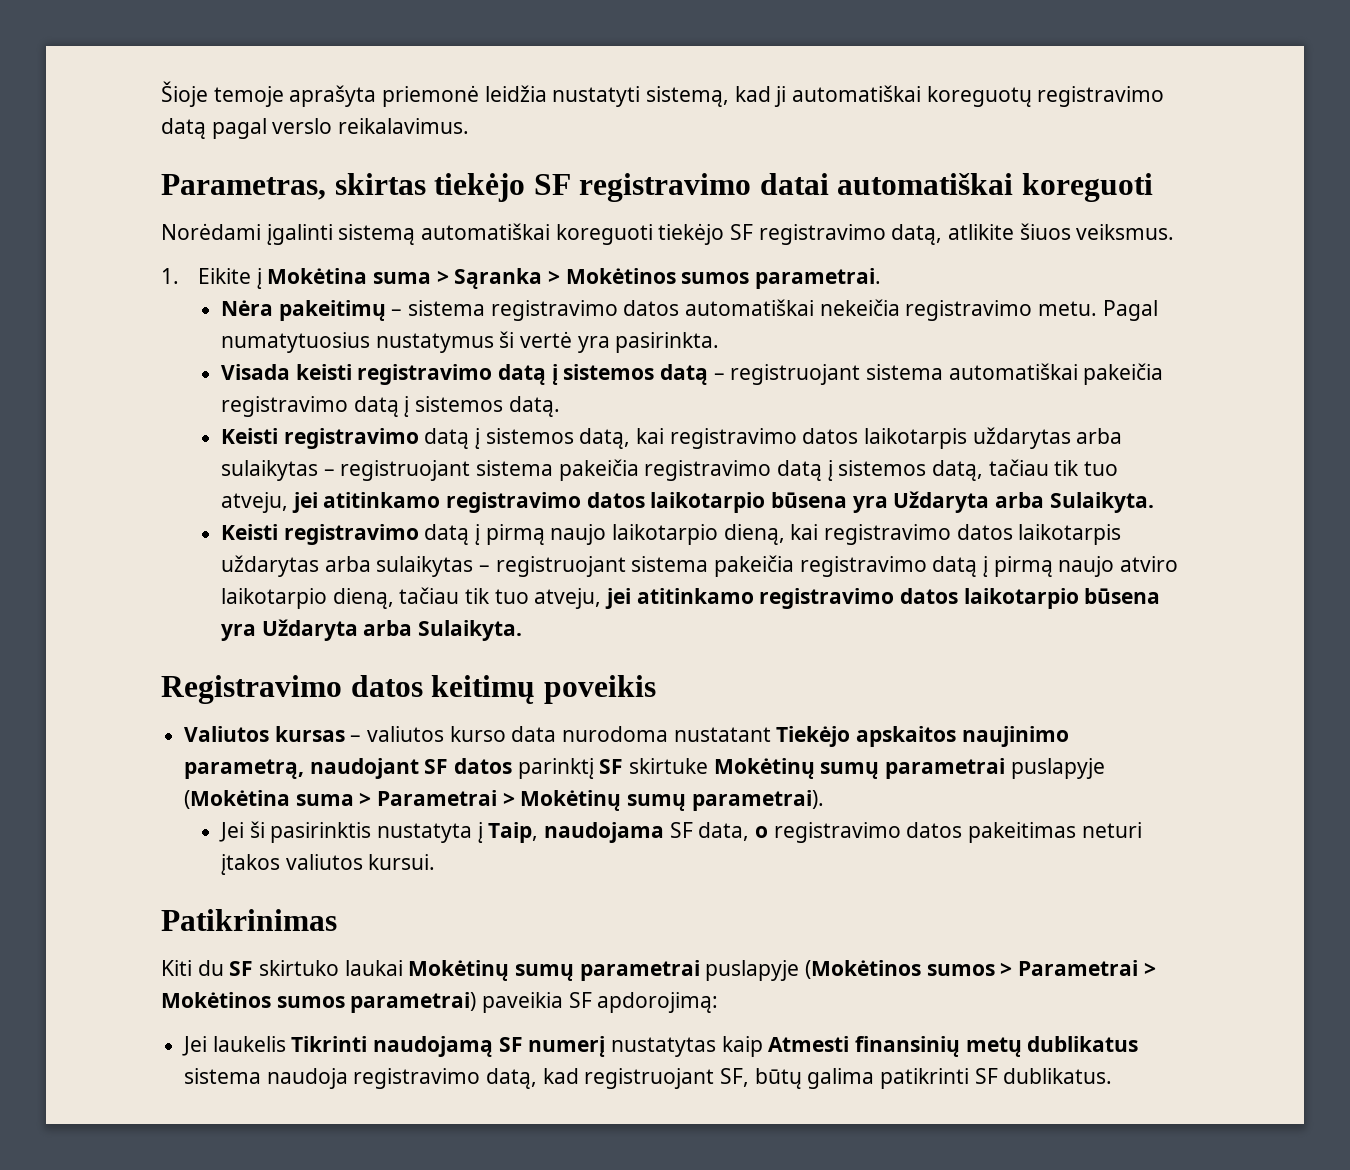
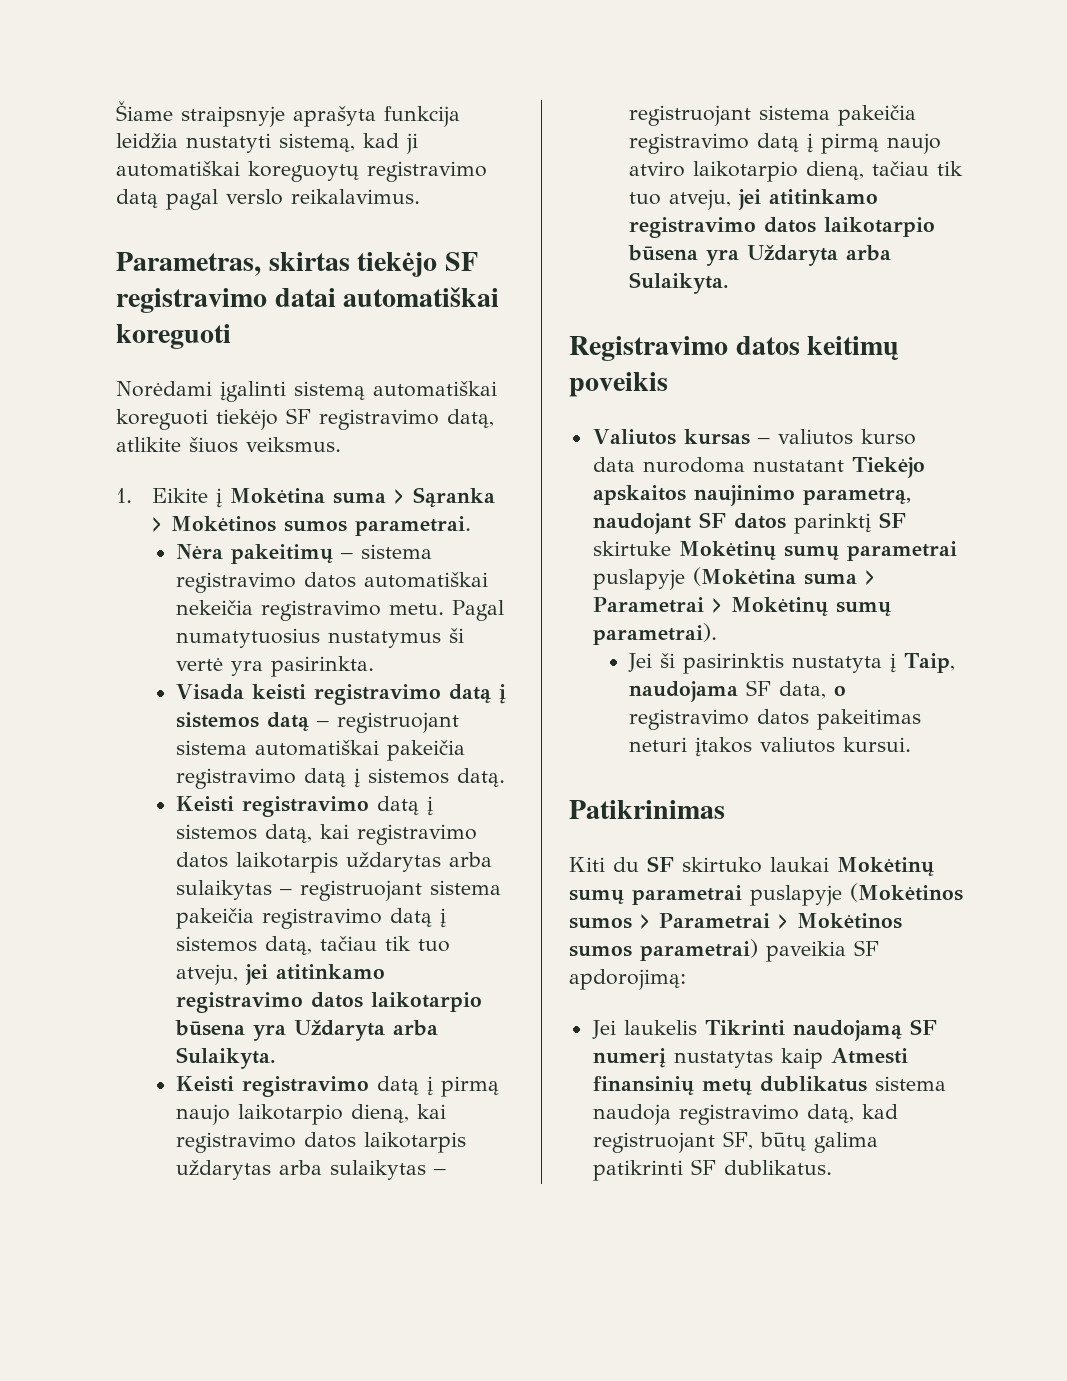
- Šioje temoje aprašyta priemonė leidžia nustatyti sistemą, kad ji automatiškai koreguotų registravimo datą pagal verslo reikalavimus.
+ Šiame straipsnyje aprašyta funkcija leidžia nustatyti sistemą, kad ji automatiškai koreguoytų registravimo datą pagal verslo reikalavimus.

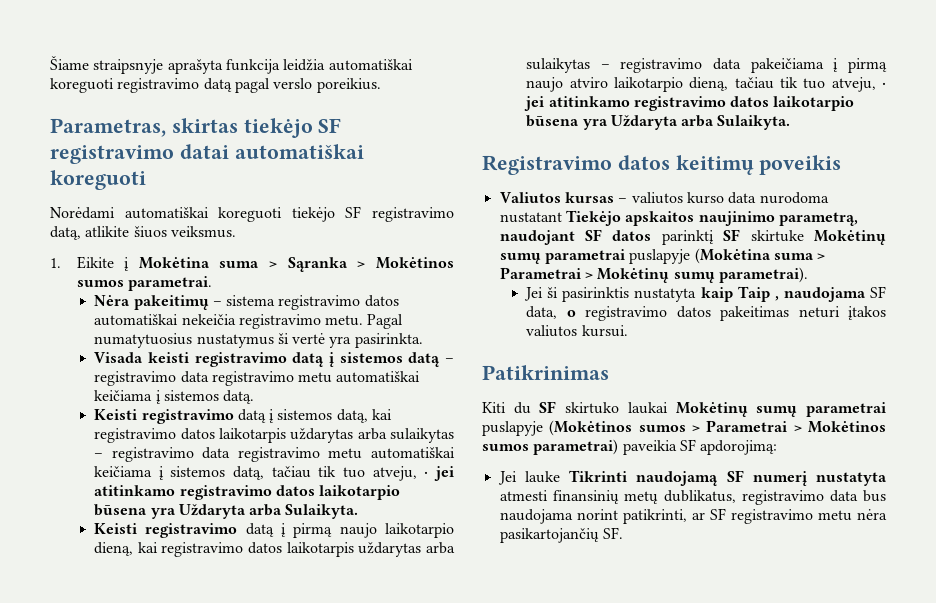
- Šiame straipsnyje aprašyta funkcija leidžia nustatyti sistemą, kad ji automatiškai koreguoytų registravimo datą pagal verslo reikalavimus.
+ Šiame straipsnyje aprašyta funkcija leidžia automatiškai koreguoti registravimo datą pagal verslo poreikius.
- Norėdami įgalinti sistemą automatiškai koreguoti tiekėjo SF registravimo datą, atlikite šiuos veiksmus.
+ Norėdami automatiškai koreguoti tiekėjo SF registravimo datą, atlikite šiuos veiksmus.
- Visada keisti registravimo datą į sistemos datą – registruojant sistema automatiškai pakeičia registravimo datą į sistemos datą.
+ Visada keisti registravimo datą į sistemos datą – registravimo data registravimo metu automatiškai keičiama į sistemos datą.
- Keisti registravimo datą į sistemos datą, kai registravimo datos laikotarpis uždarytas arba sulaikytas – registruojant sistema pakeičia registravimo datą į sistemos datą, tačiau tik tuo atveju, jei atitinkamo registravimo datos laikotarpio būsena yra Uždaryta arba Sulaikyta.
+ Keisti registravimo datą į sistemos datą, kai registravimo datos laikotarpis uždarytas arba sulaikytas – registravimo data registravimo metu automatiškai keičiama į sistemos datą, tačiau tik tuo atveju, · jei atitinkamo registravimo datos laikotarpio būsena yra Uždaryta arba Sulaikyta.
- Keisti registravimo datą į pirmą naujo laikotarpio dieną, kai registravimo datos laikotarpis uždarytas arba sulaikytas – registruojant sistema pakeičia registravimo datą į pirmą naujo atviro laikotarpio dieną, tačiau tik tuo atveju, jei atitinkamo registravimo datos laikotarpio būsena yra Uždaryta arba Sulaikyta.
+ Keisti registravimo datą į pirmą naujo laikotarpio dieną, kai registravimo datos laikotarpis uždarytas arba sulaikytas – registravimo data pakeičiama į pirmą naujo atviro laikotarpio dieną, tačiau tik tuo atveju, · jei atitinkamo registravimo datos laikotarpio būsena yra Uždaryta arba Sulaikyta.
- Jei ši pasirinktis nustatyta į Taip, naudojama SF data, o registravimo datos pakeitimas neturi įtakos valiutos kursui.
+ Jei ši pasirinktis nustatyta kaip Taip , naudojama SF data, o registravimo datos pakeitimas neturi įtakos valiutos kursui.
- Jei laukelis Tikrinti naudojamą SF numerį nustatytas kaip Atmesti finansinių metų dublikatus sistema naudoja registravimo datą, kad registruojant SF, būtų galima patikrinti SF dublikatus.
+ Jei lauke Tikrinti naudojamą SF numerį nustatyta atmesti finansinių metų dublikatus, registravimo data bus naudojama norint patikrinti, ar SF registravimo metu nėra pasikartojančių SF.

